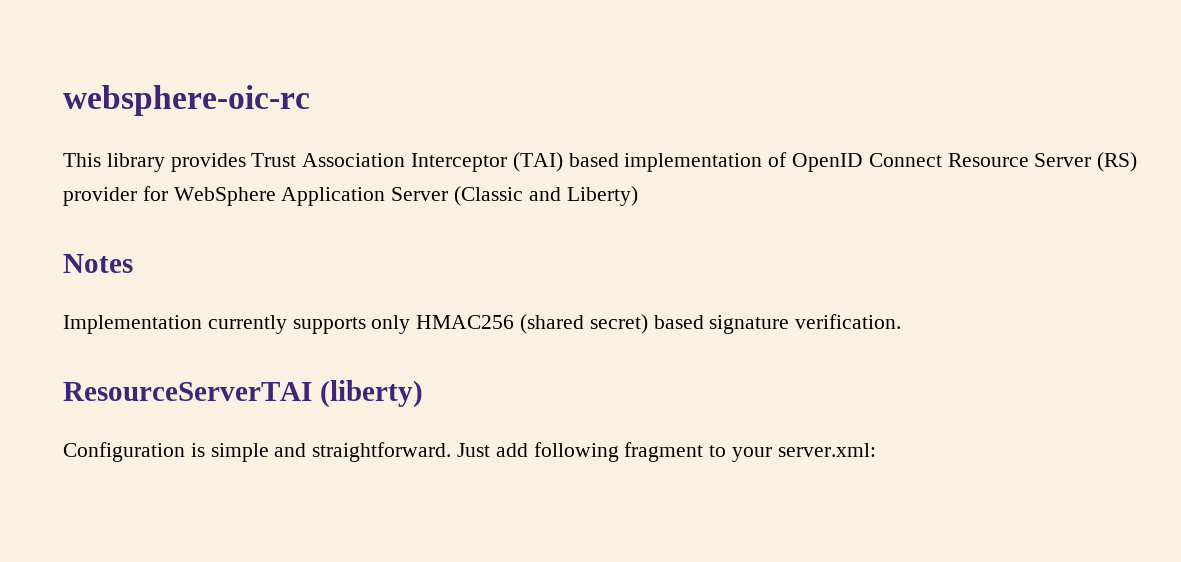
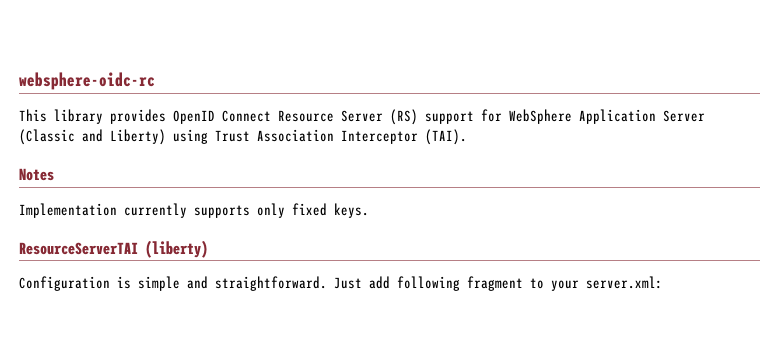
- websphere-oic-rc
+ websphere-oidc-rc
- This library provides Trust Association Interceptor (TAI) based implementation of OpenID Connect Resource Server (RS) provider for WebSphere Application Server (Classic and Liberty)
+ This library provides OpenID Connect Resource Server (RS) support for WebSphere Application Server (Classic and Liberty) using Trust Association Interceptor (TAI).
- Implementation currently supports only HMAC256 (shared secret) based signature verification.
+ Implementation currently supports only fixed keys.

